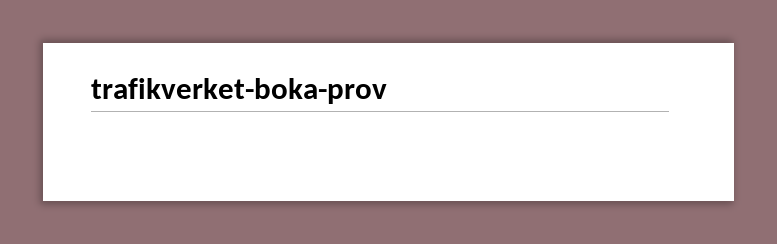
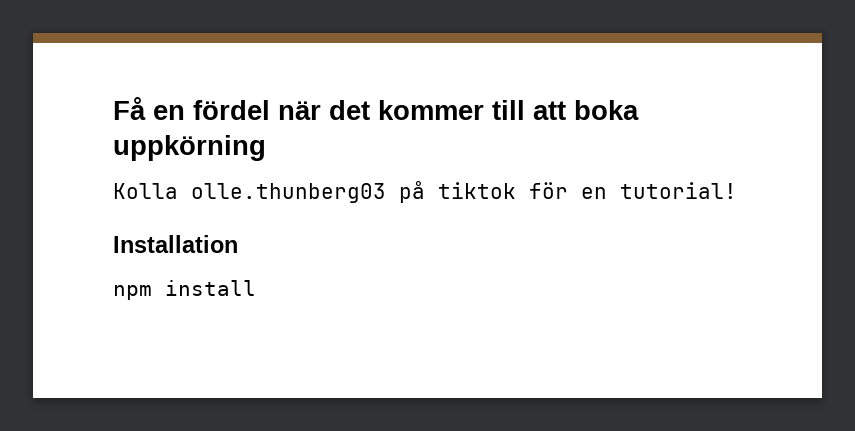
- trafikverket-boka-prov
+ Få en fördel när det kommer till att boka uppkörning
+ Kolla olle.thunberg03 på tiktok för en tutorial!
+ Installation
+ npm install

